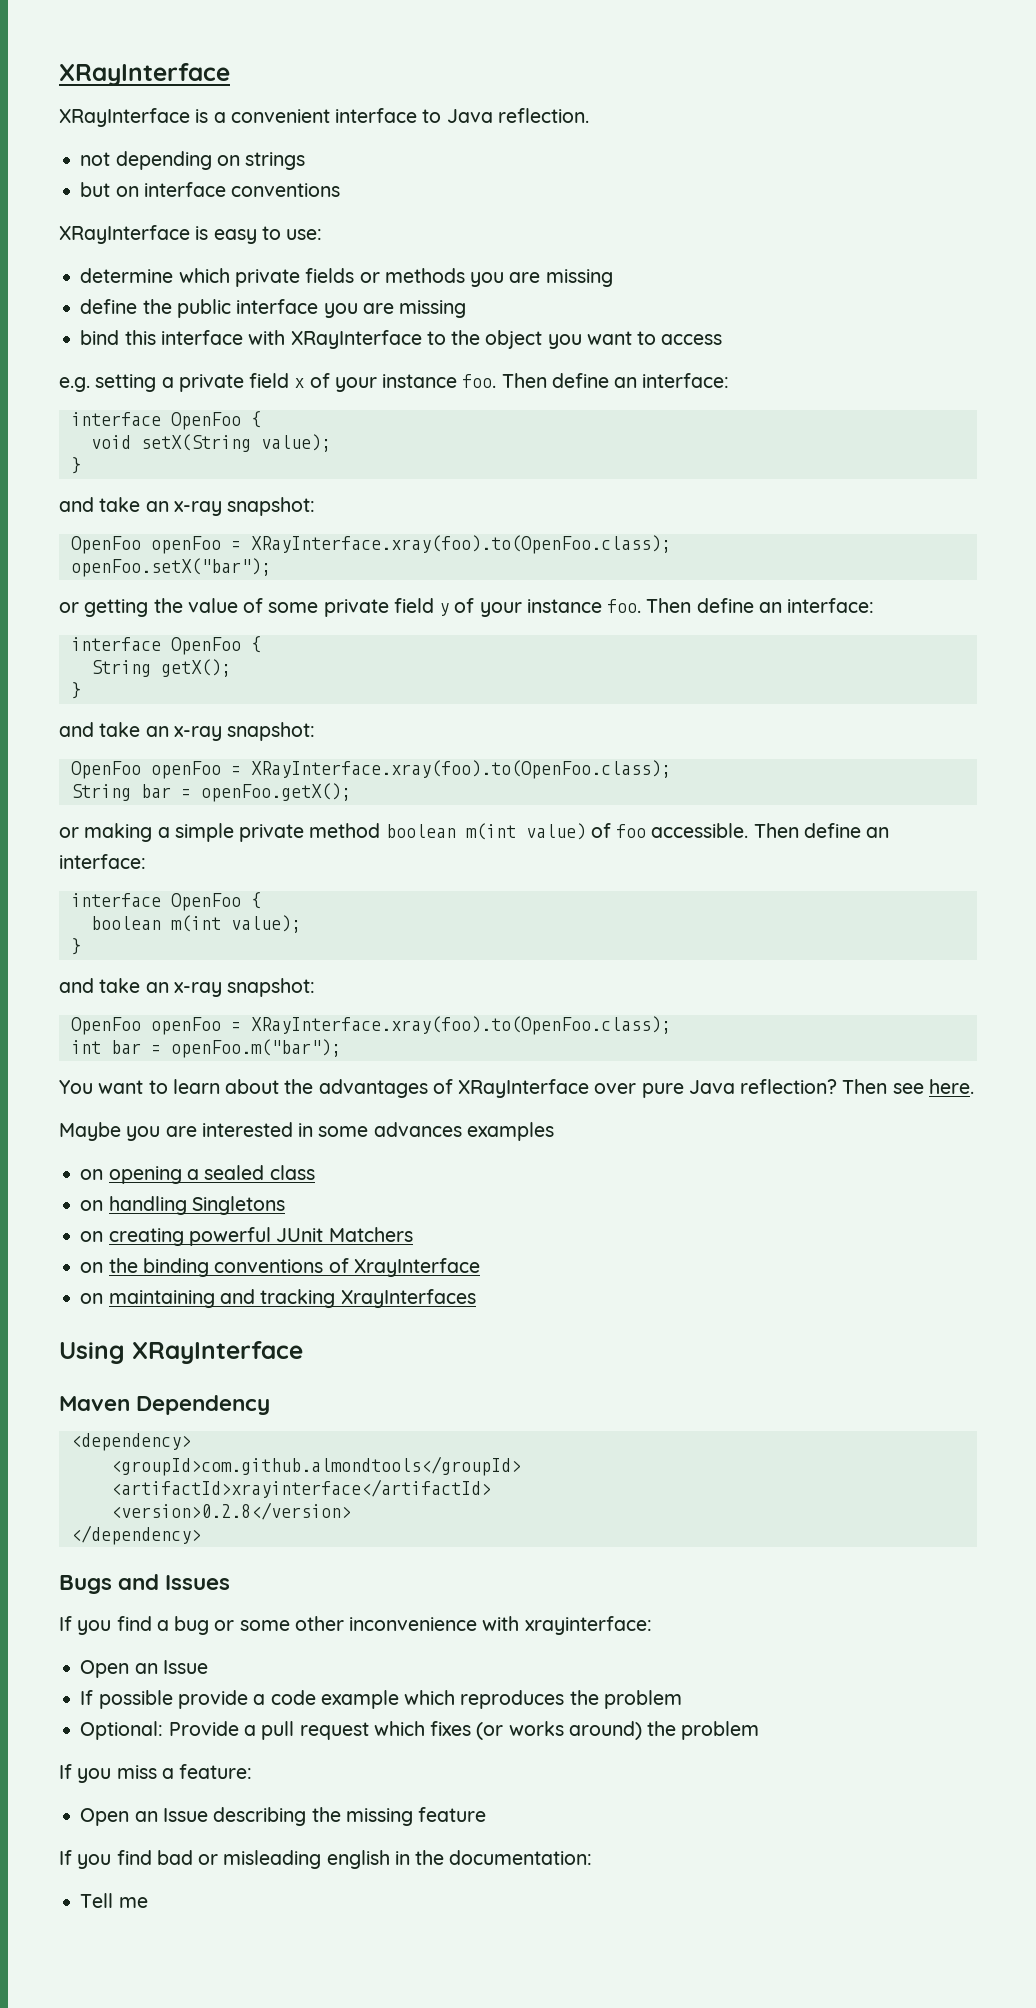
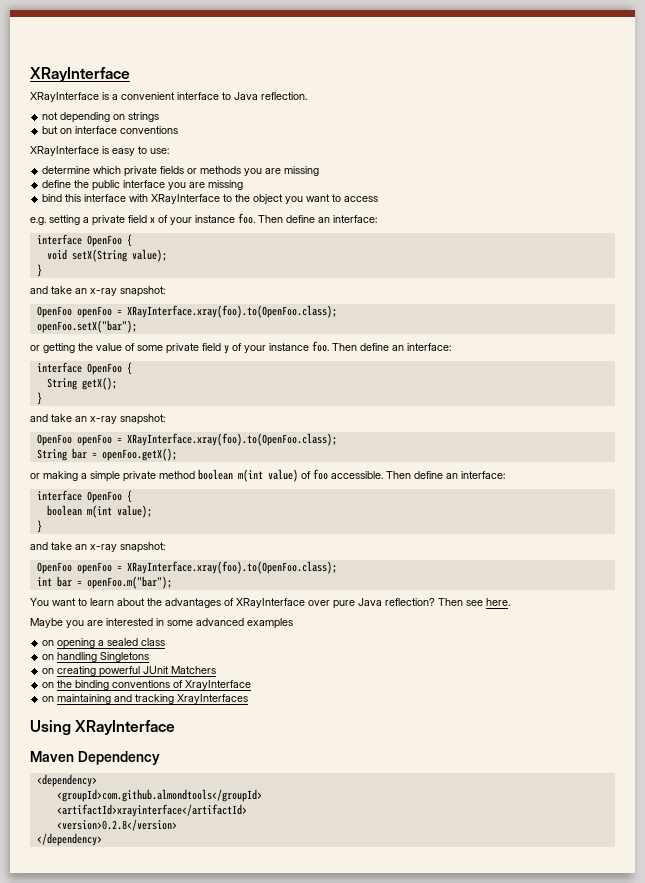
- Maybe you are interested in some advances examples
+ Maybe you are interested in some advanced examples
- Bugs and Issues
- If you find a bug or some other inconvenience with xrayinterface:
- Open an Issue
- If possible provide a code example which reproduces the problem
- Optional: Provide a pull request which fixes (or works around) the problem
- If you miss a feature:
- Open an Issue describing the missing feature
- If you find bad or misleading english in the documentation:
- Tell me

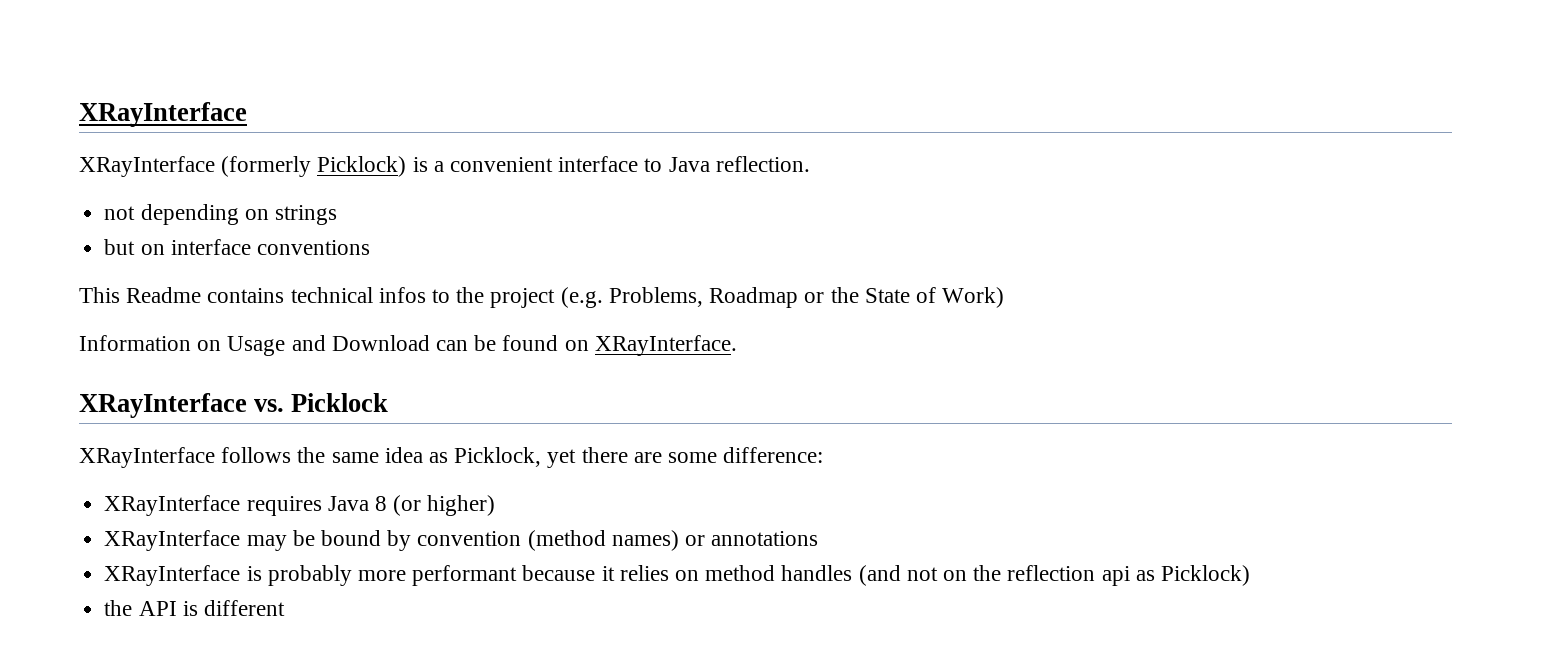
- XRayInterface is a convenient interface to Java reflection.
+ XRayInterface (formerly Picklock) is a convenient interface to Java reflection.
- XRayInterface is easy to use:
- determine which private fields or methods you are missing
- define the public interface you are missing
- bind this interface with XRayInterface to the object you want to access
- e.g. setting a private field x of your instance foo. Then define an interface:
- interface OpenFoo {
- void setX(String value);
- }
- and take an x-ray snapshot:
- OpenFoo openFoo = XRayInterface.xray(foo).to(OpenFoo.class);
- openFoo.setX("bar");
- or getting the value of some private field y of your instance foo. Then define an interface:
- interface OpenFoo {
- String getX();
- }
- and take an x-ray snapshot:
- OpenFoo openFoo = XRayInterface.xray(foo).to(OpenFoo.class);
- String bar = openFoo.getX();
- or making a simple private method boolean m(int value) of foo accessible. Then define an interface:
- interface OpenFoo {
- boolean m(int value);
- }
- and take an x-ray snapshot:
- OpenFoo openFoo = XRayInterface.xray(foo).to(OpenFoo.class);
- int bar = openFoo.m("bar");
- You want to learn about the advantages of XRayInterface over pure Java reflection? Then see here.
- Maybe you are interested in some advanced examples
- on opening a sealed class
- on handling Singletons
- on creating powerful JUnit Matchers
- on the binding conventions of XrayInterface
- on maintaining and tracking XrayInterfaces
- Using XRayInterface
- Maven Dependency
- <dependency>
- <groupId>com.github.almondtools</groupId>
- <artifactId>xrayinterface</artifactId>
- <version>0.2.8</version>
- </dependency>
+ This Readme contains technical infos to the project (e.g. Problems, Roadmap or the State of Work)
+ Information on Usage and Download can be found on XRayInterface.
+ XRayInterface vs. Picklock
+ XRayInterface follows the same idea as Picklock, yet there are some difference:
+ XRayInterface requires Java 8 (or higher)
+ XRayInterface may be bound by convention (method names) or annotations
+ XRayInterface is probably more performant because it relies on method handles (and not on the reflection api as Picklock)
+ the API is different

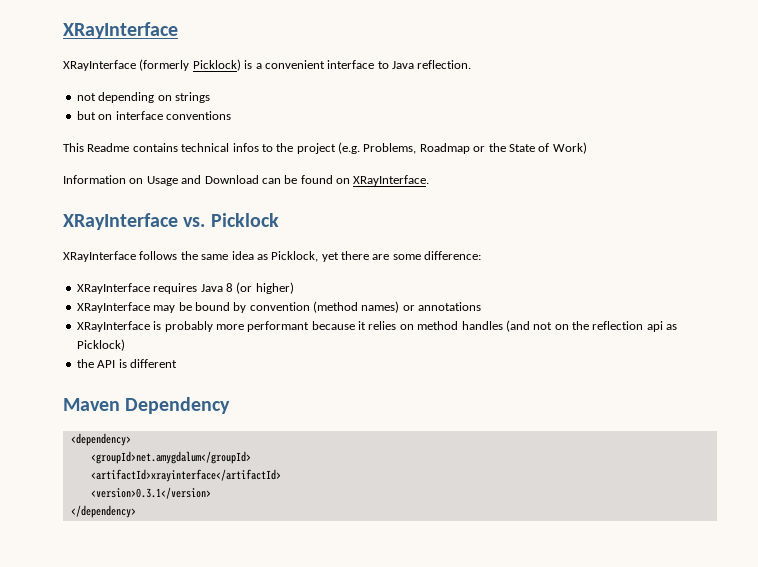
+ Maven Dependency
+ <dependency>
+ <groupId>net.amygdalum</groupId>
+ <artifactId>xrayinterface</artifactId>
+ <version>0.3.1</version>
+ </dependency>

